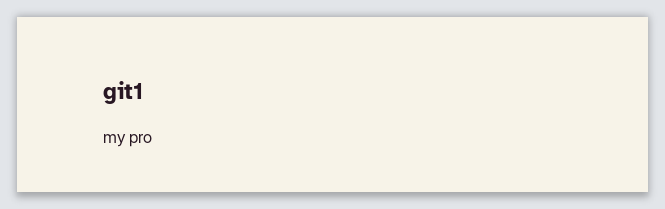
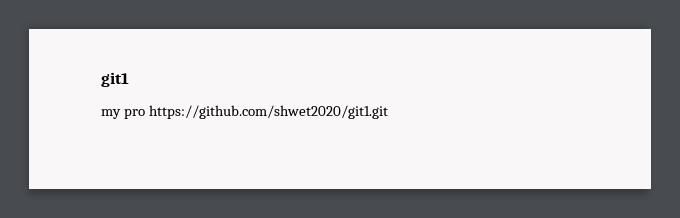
- my pro
+ my pro https://github.com/shwet2020/git1.git

